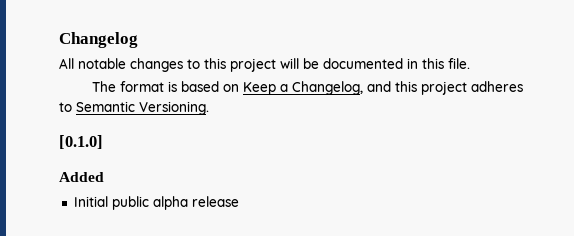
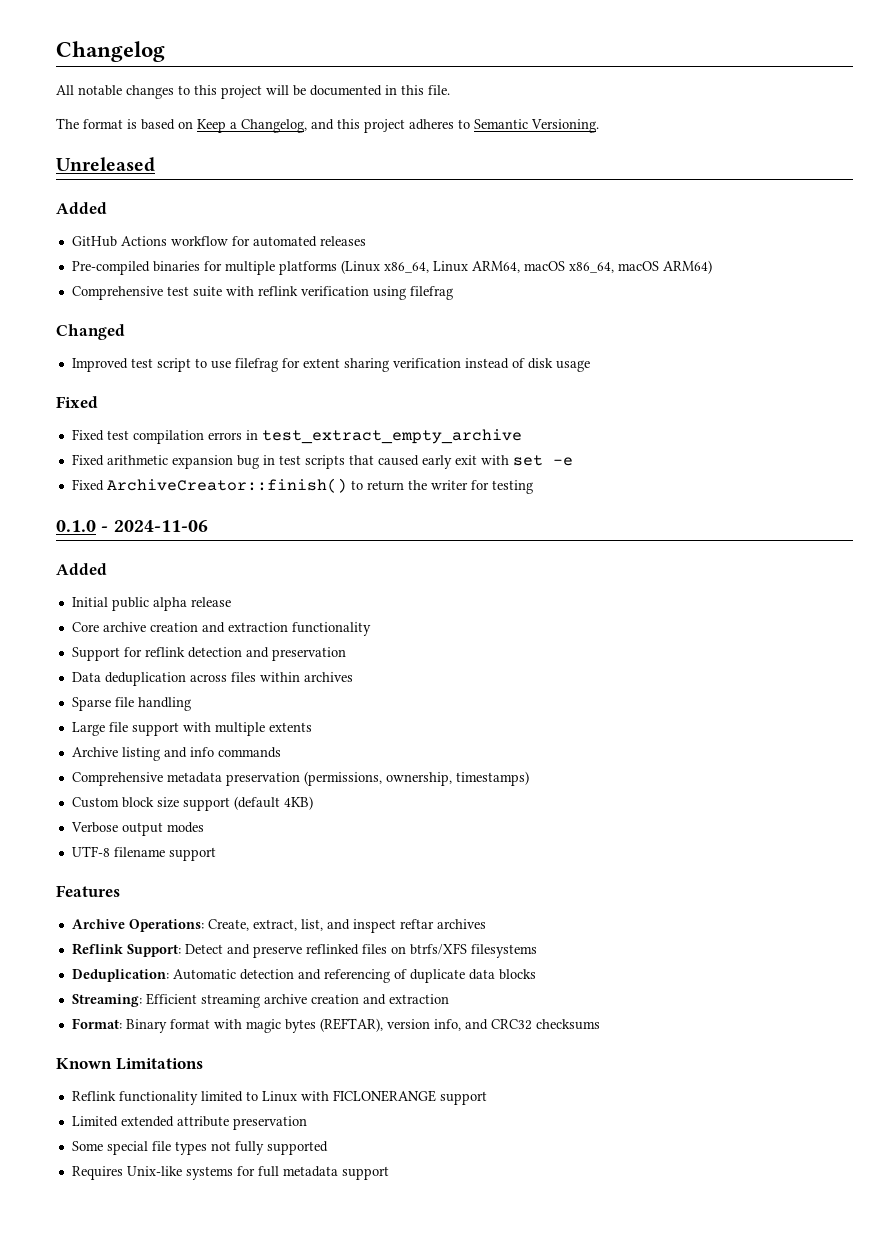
- [0.1.0]
+ Unreleased
+ Added
+ GitHub Actions workflow for automated releases
+ Pre-compiled binaries for multiple platforms (Linux x86_64, Linux ARM64, macOS x86_64, macOS ARM64)
+ Comprehensive test suite with reflink verification using filefrag
+ Changed
+ Improved test script to use filefrag for extent sharing verification instead of disk usage
+ Fixed
+ Fixed test compilation errors in test_extract_empty_archive
+ Fixed arithmetic expansion bug in test scripts that caused early exit with set -e
+ Fixed ArchiveCreator::finish() to return the writer for testing
+ 0.1.0 - 2024-11-06
+ Core archive creation and extraction functionality
+ Support for reflink detection and preservation
+ Data deduplication across files within archives
+ Sparse file handling
+ Large file support with multiple extents
+ Archive listing and info commands
+ Comprehensive metadata preservation (permissions, ownership, timestamps)
+ Custom block size support (default 4KB)
+ Verbose output modes
+ UTF-8 filename support
+ Features
+ Archive Operations: Create, extract, list, and inspect reftar archives
+ Reflink Support: Detect and preserve reflinked files on btrfs/XFS filesystems
+ Deduplication: Automatic detection and referencing of duplicate data blocks
+ Streaming: Efficient streaming archive creation and extraction
+ Format: Binary format with magic bytes (REFTAR), version info, and CRC32 checksums
+ Known Limitations
+ Reflink functionality limited to Linux with FICLONERANGE support
+ Limited extended attribute preservation
+ Some special file types not fully supported
+ Requires Unix-like systems for full metadata support

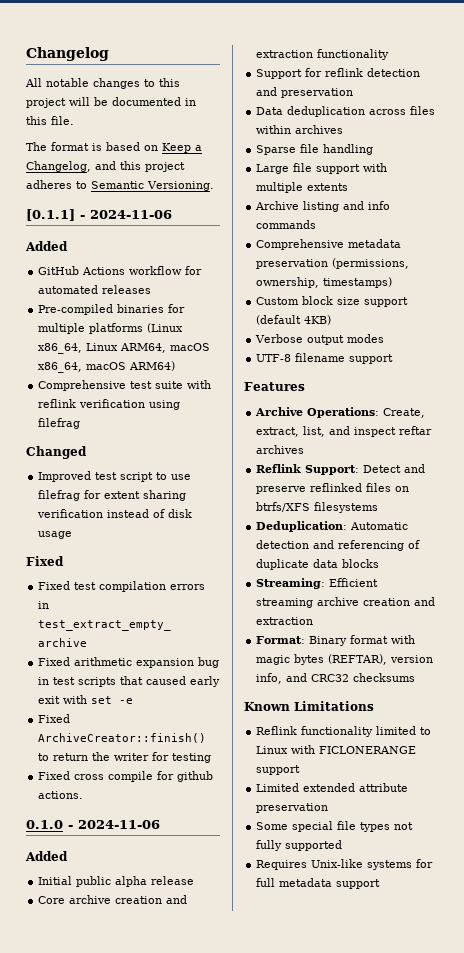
- Unreleased
+ [0.1.1] - 2024-11-06
+ Fixed cross compile for github actions.

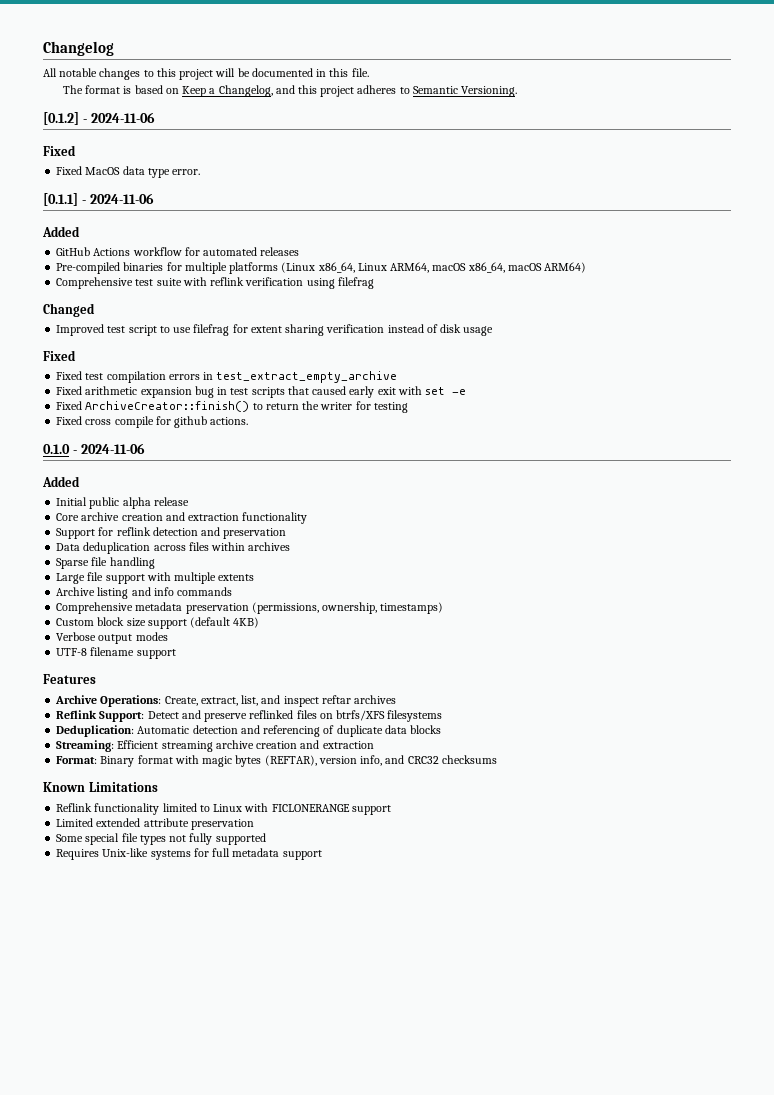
+ [0.1.2] - 2024-11-06
+ Fixed
+ Fixed MacOS data type error.

